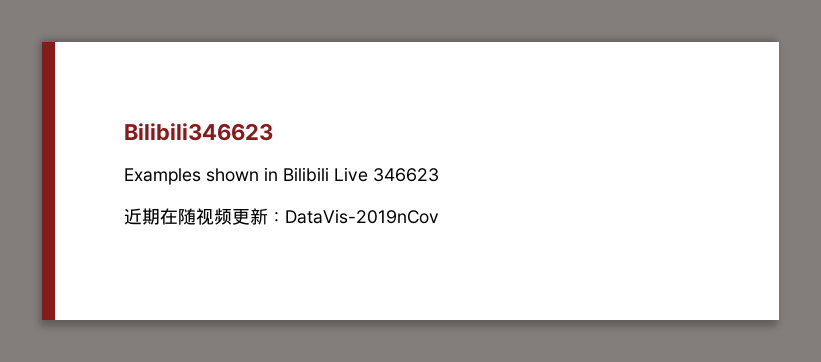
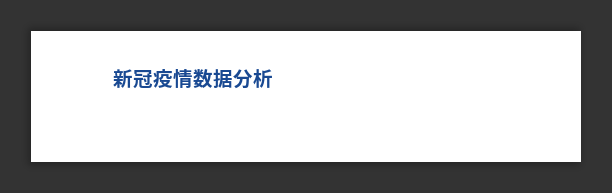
- Bilibili346623
- Examples shown in Bilibili Live 346623
- 近期在随视频更新：DataVis-2019nCov
+ 新冠疫情数据分析

